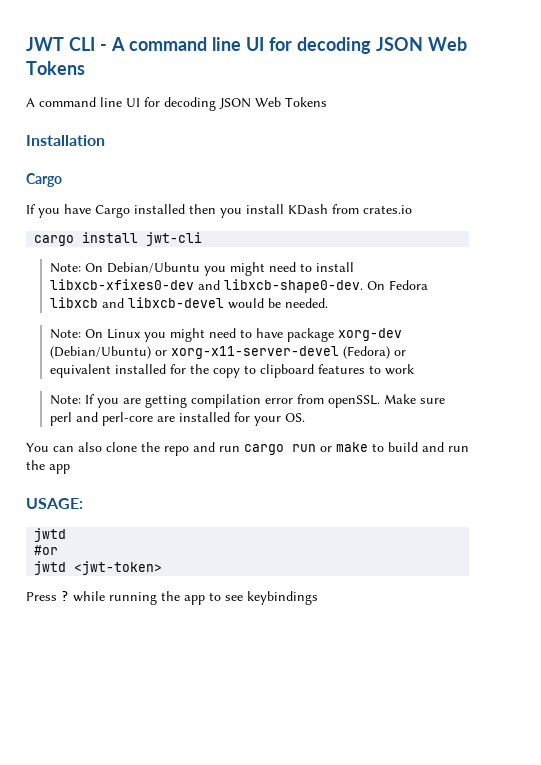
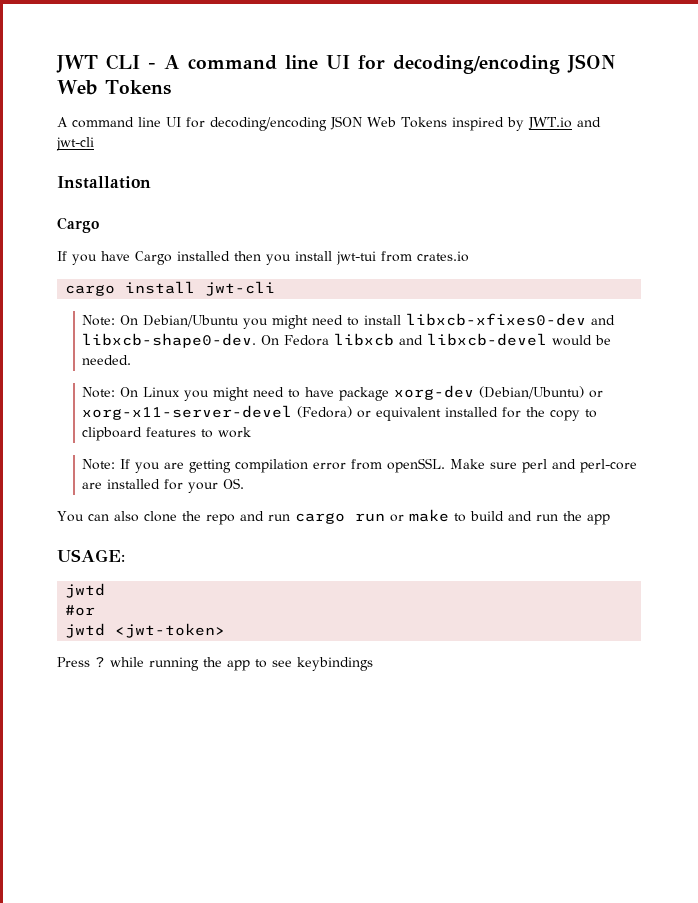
- JWT CLI - A command line UI for decoding JSON Web Tokens
- A command line UI for decoding JSON Web Tokens
+ JWT CLI - A command line UI for decoding/encoding JSON Web Tokens
+ A command line UI for decoding/encoding JSON Web Tokens inspired by JWT.io and jwt-cli
- If you have Cargo installed then you install KDash from crates.io
+ If you have Cargo installed then you install jwt-tui from crates.io

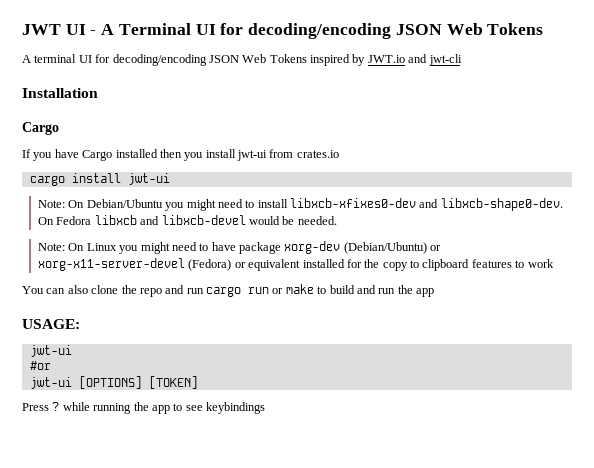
- JWT CLI - A command line UI for decoding/encoding JSON Web Tokens
+ JWT UI - A Terminal UI for decoding/encoding JSON Web Tokens
- A command line UI for decoding/encoding JSON Web Tokens inspired by JWT.io and jwt-cli
+ A terminal UI for decoding/encoding JSON Web Tokens inspired by JWT.io and jwt-cli
- If you have Cargo installed then you install jwt-tui from crates.io
+ If you have Cargo installed then you install jwt-ui from crates.io
- cargo install jwt-cli
+ cargo install jwt-ui
- Note: If you are getting compilation error from openSSL. Make sure perl and perl-core are installed for your OS.
  USAGE:
- jwtd
+ jwt-ui
- jwtd <jwt-token>
+ jwt-ui [OPTIONS] [TOKEN]

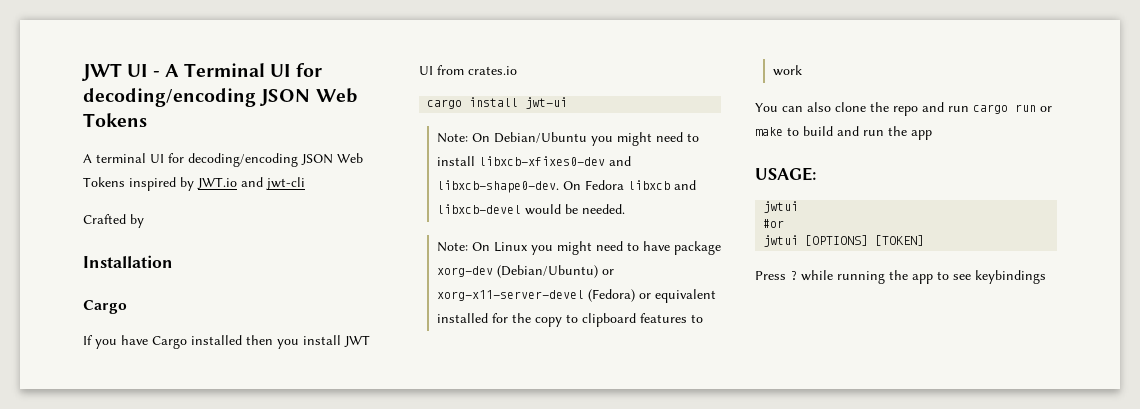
+ Crafted by
- If you have Cargo installed then you install jwt-ui from crates.io
+ If you have Cargo installed then you install JWT UI from crates.io
  USAGE:
- jwt-ui
+ jwtui
- jwt-ui [OPTIONS] [TOKEN]
+ jwtui [OPTIONS] [TOKEN]

